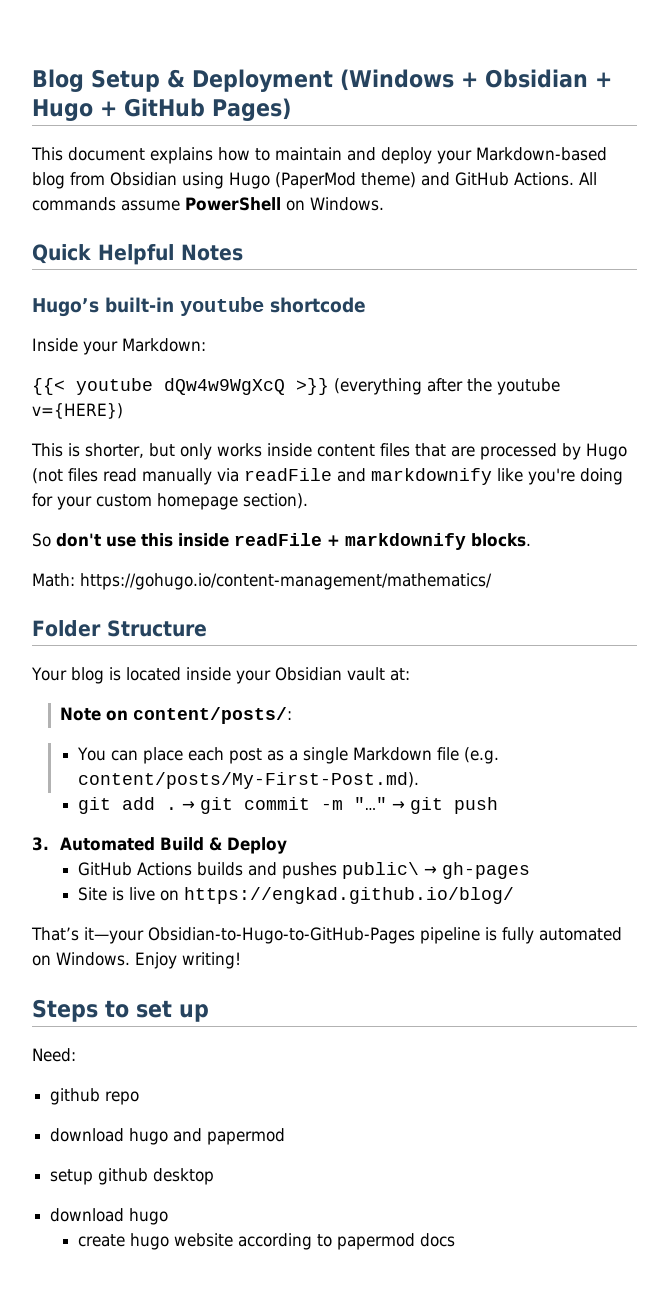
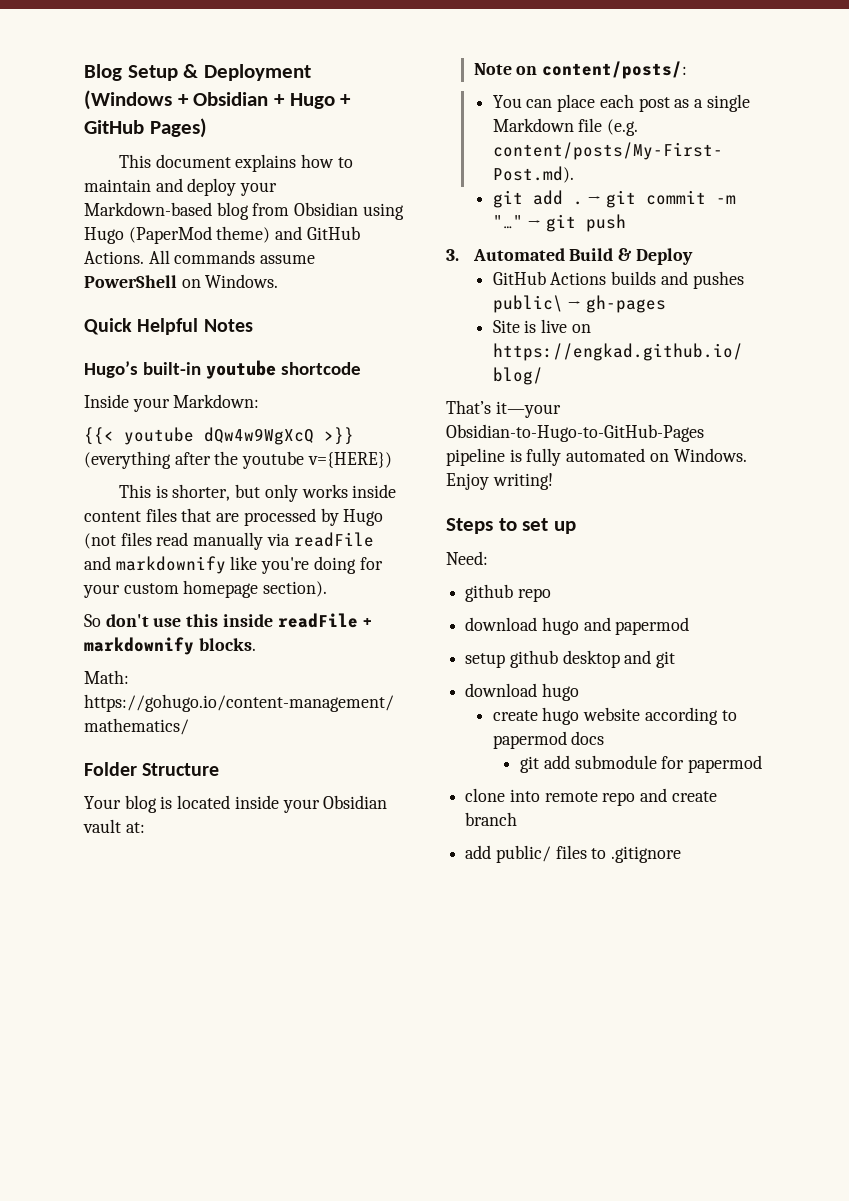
- setup github desktop
+ setup github desktop and git
+ git add submodule for papermod
+ clone into remote repo and create branch
+ add public/ files to .gitignore

